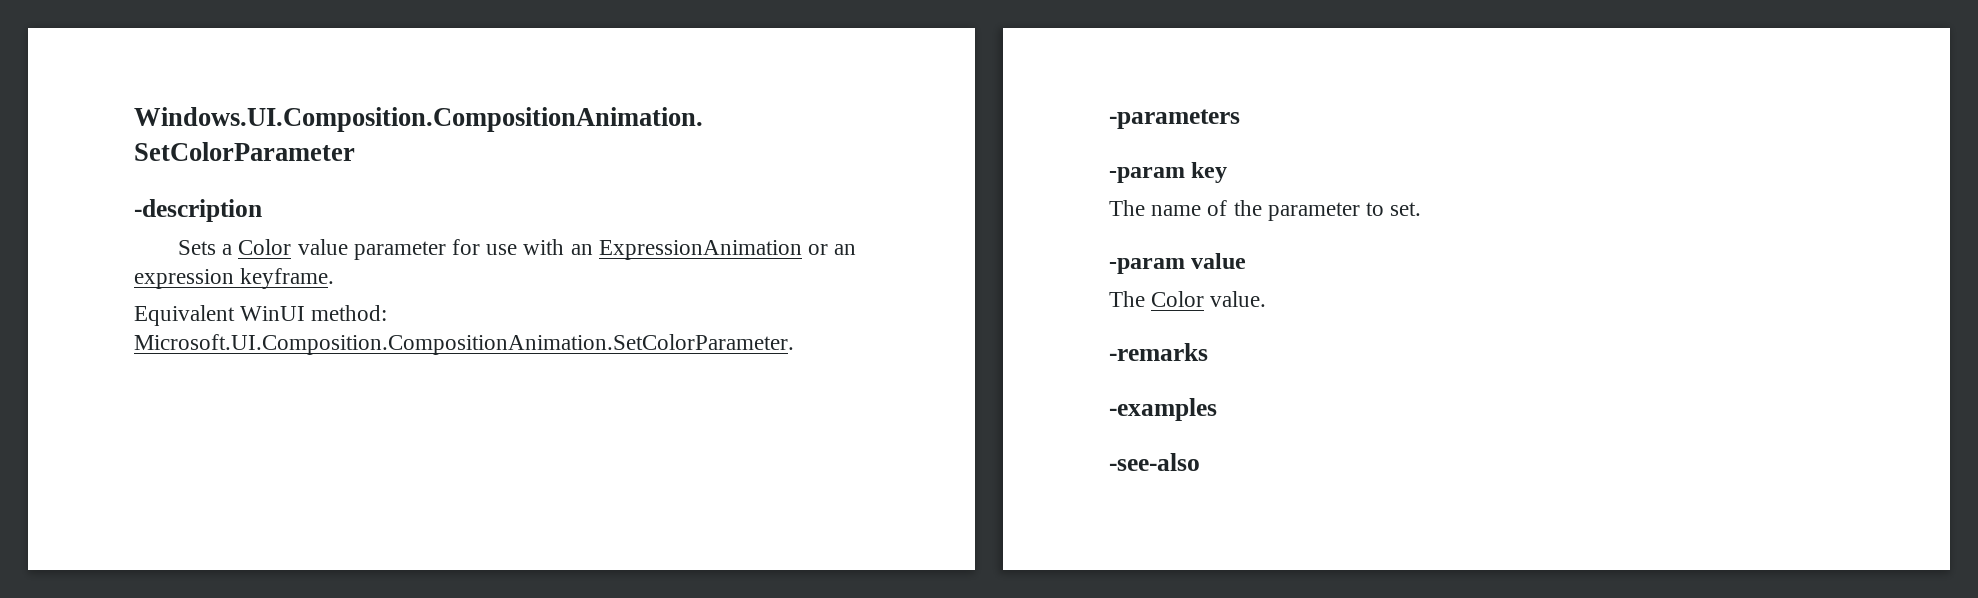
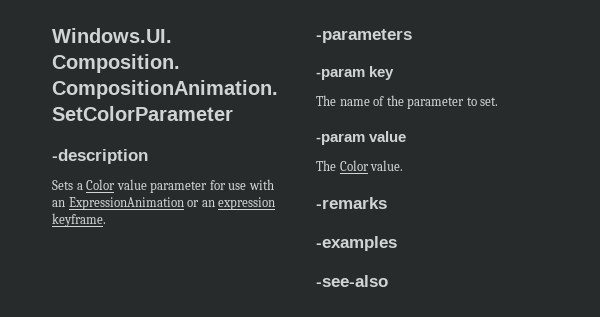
- Equivalent WinUI method: Microsoft.UI.Composition.CompositionAnimation.SetColorParameter.

